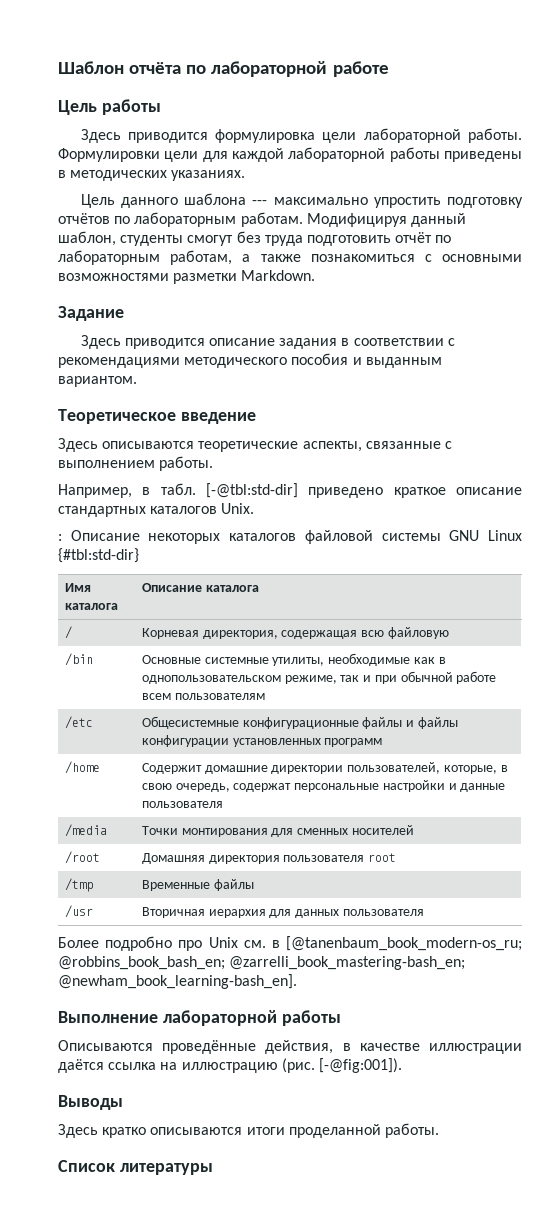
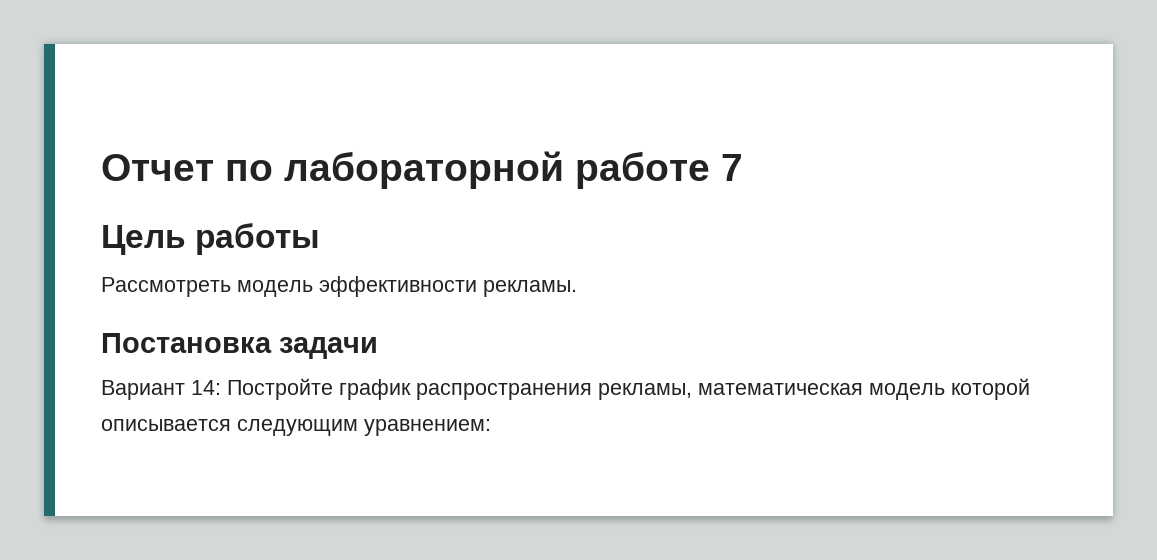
- Шаблон отчёта по лабораторной работе
+ Отчет по лабораторной работе 7
- Здесь приводится формулировка цели лабораторной работы. Формулировки цели для каждой лабораторной работы приведены в методических указаниях.
- Цель данного шаблона --- максимально упростить подготовку отчётов по лабораторным работам. Модифицируя данный шаблон, студенты смогут без труда подготовить отчёт по лабораторным работам, а также познакомиться с основными возможностями разметки Markdown.
- Задание
- Здесь приводится описание задания в соответствии с рекомендациями методического пособия и выданным вариантом.
- Теоретическое введение
- Здесь описываются теоретические аспекты, связанные с выполнением работы.
- Например, в табл. [-@tbl:std-dir] приведено краткое описание стандартных каталогов Unix.
- : Описание некоторых каталогов файловой системы GNU Linux {#tbl:std-dir}
- Имя каталога | Описание каталога
- / | Корневая директория, содержащая всю файловую
- /bin | Основные системные утилиты, необходимые как в однопользовательском режиме, так и при обычной работе всем пользователям
- /etc | Общесистемные конфигурационные файлы и файлы конфигурации установленных программ
- /home | Содержит домашние директории пользователей, которые, в свою очередь, содержат персональные настройки и данные пользователя
- /media | Точки монтирования для сменных носителей
- /root | Домашняя директория пользователя root
- /tmp | Временные файлы
- /usr | Вторичная иерархия для данных пользователя
- Более подробно про Unix см. в [@tanenbaum_book_modern-os_ru; @robbins_book_bash_en; @zarrelli_book_mastering-bash_en; @newham_book_learning-bash_en].
- Выполнение лабораторной работы
- Описываются проведённые действия, в качестве иллюстрации даётся ссылка на иллюстрацию (рис. [-@fig:001]).
- Выводы
- Здесь кратко описываются итоги проделанной работы.
- Список литературы
+ Рассмотреть модель эффективности рекламы.
+ Постановка задачи
+ Вариант 14: Постройте график распространения рекламы, математическая модель которой описывается следующим уравнением:

